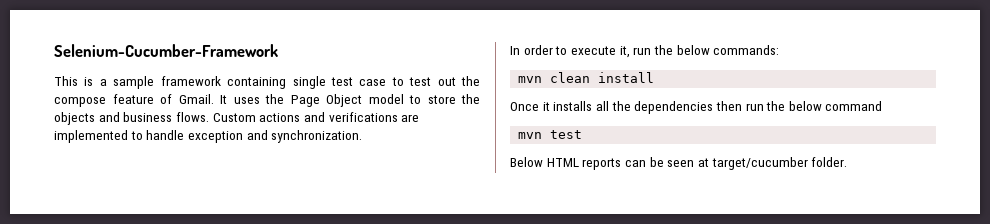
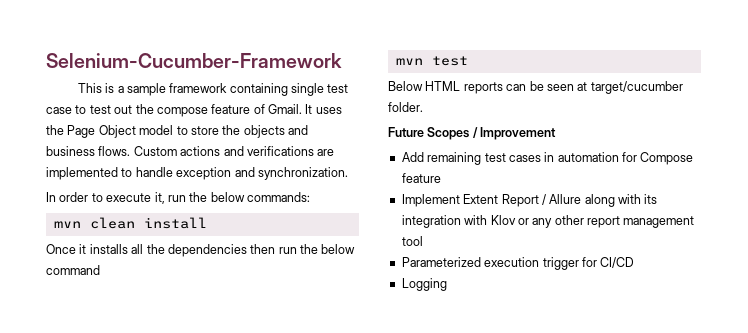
+ Future Scopes / Improvement
+ Add remaining test cases in automation for Compose feature
+ Implement Extent Report / Allure along with its integration with Klov or any other report management tool
+ Parameterized execution trigger for CI/CD
+ Logging

